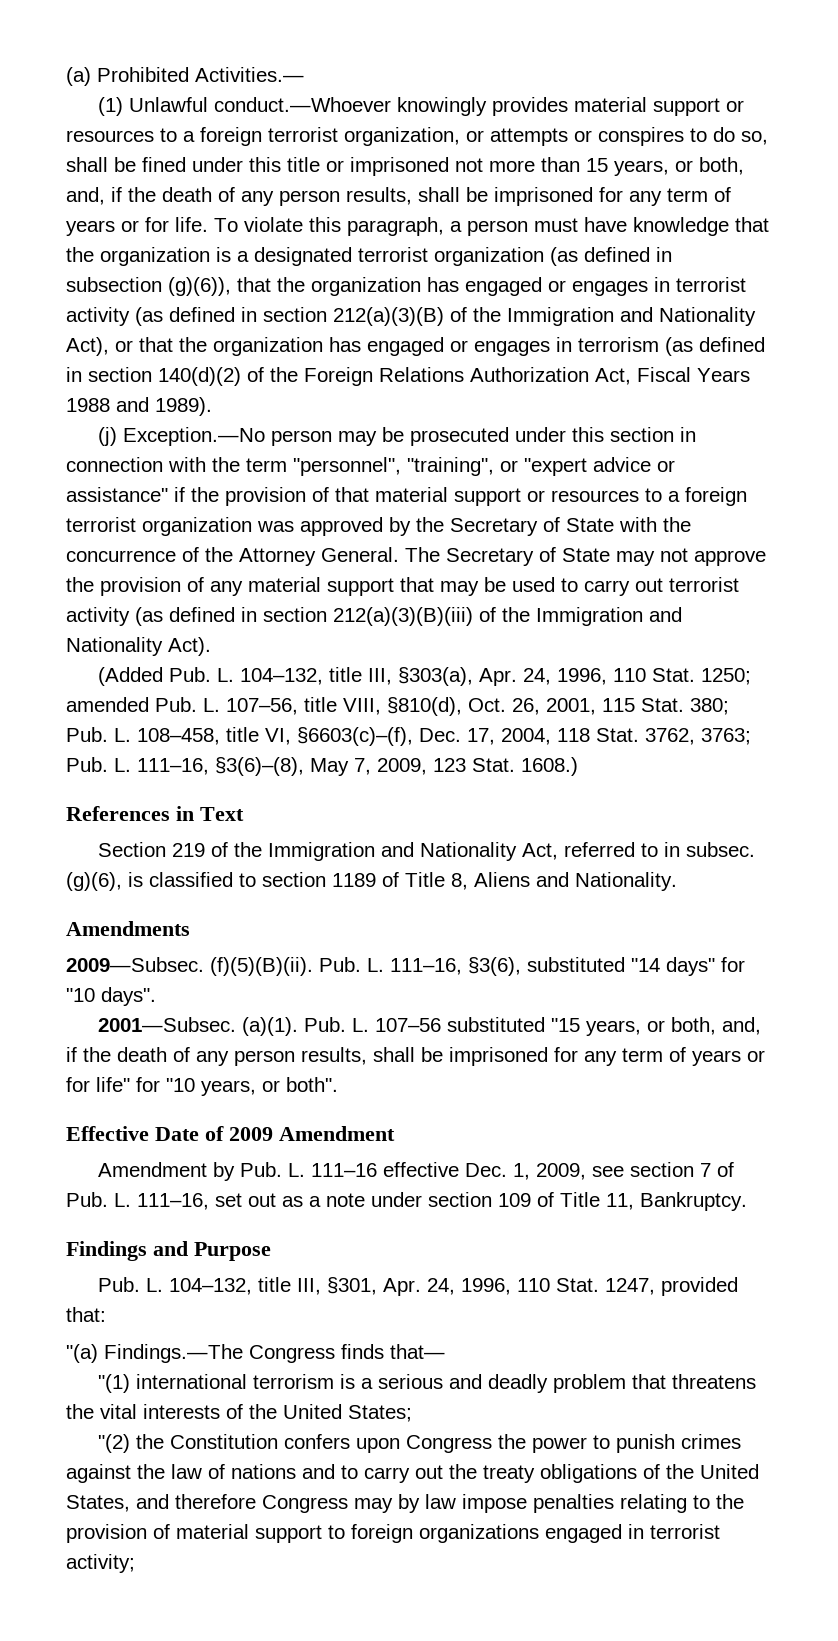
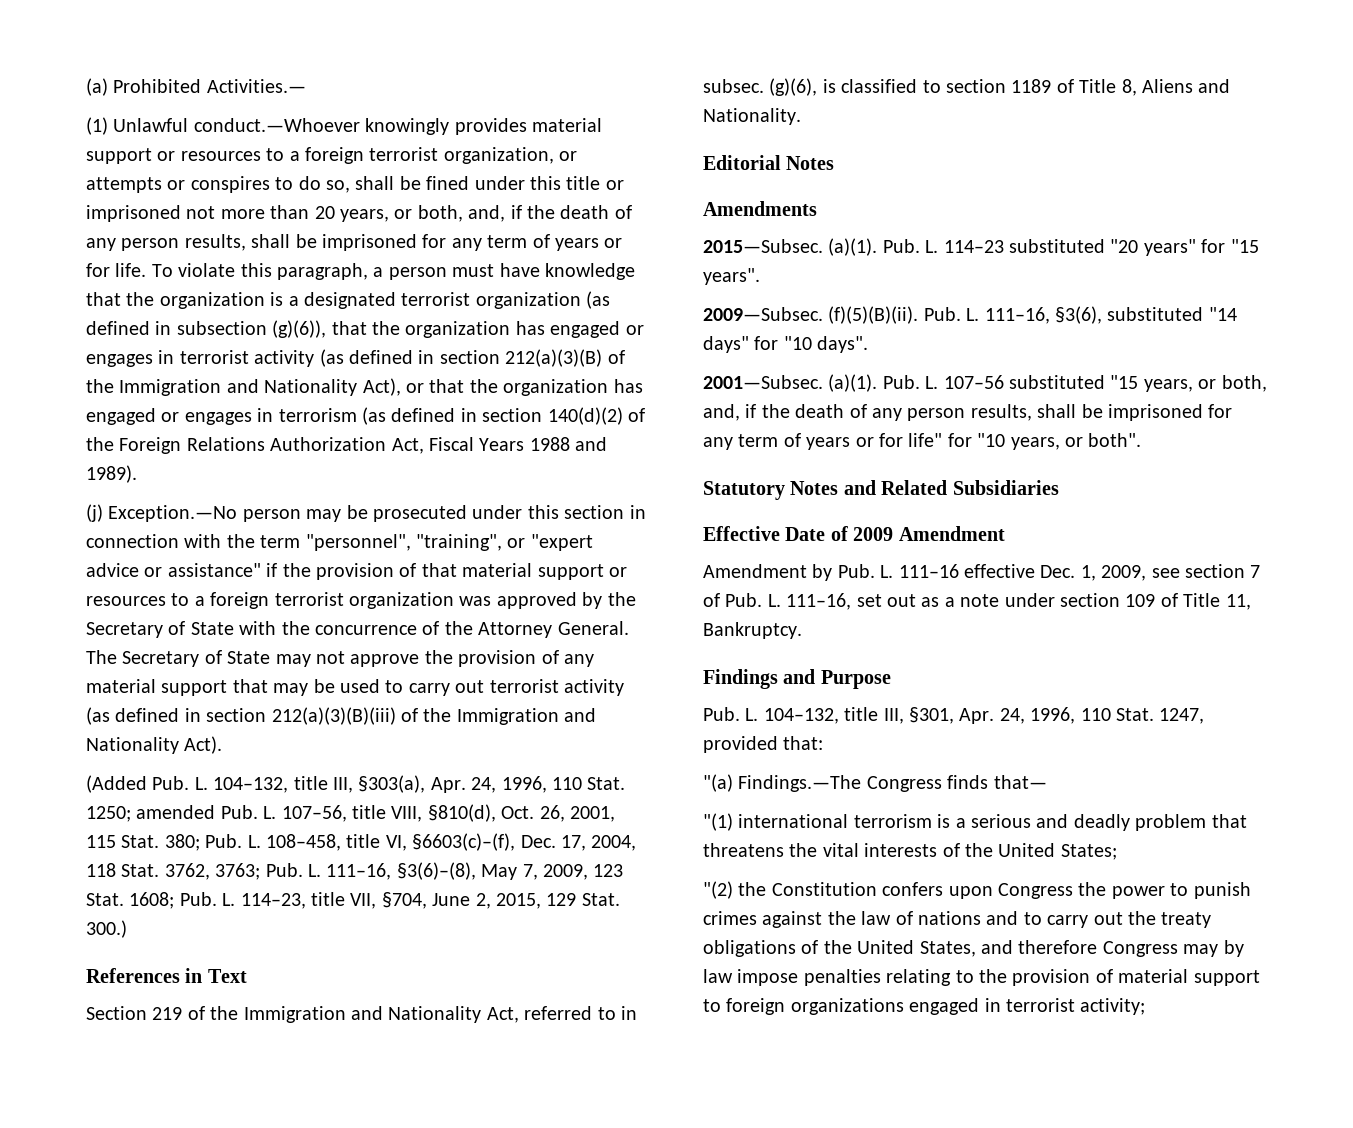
- (1) Unlawful conduct.—Whoever knowingly provides material support or resources to a foreign terrorist organization, or attempts or conspires to do so, shall be fined under this title or imprisoned not more than 15 years, or both, and, if the death of any person results, shall be imprisoned for any term of years or for life.
+ (1) Unlawful conduct.—Whoever knowingly provides material support or resources to a foreign terrorist organization, or attempts or conspires to do so, shall be fined under this title or imprisoned not more than 20 years, or both, and, if the death of any person results, shall be imprisoned for any term of years or for life.
- 1608.)
+ 1608; Pub. L. 114–23, title VII, §704, June 2, 2015, 129 Stat. 300.)
+ Editorial Notes
+ 2015—Subsec. (a)(1). Pub. L. 114–23 substituted "20 years" for "15 years".
+ Statutory Notes and Related Subsidiaries

